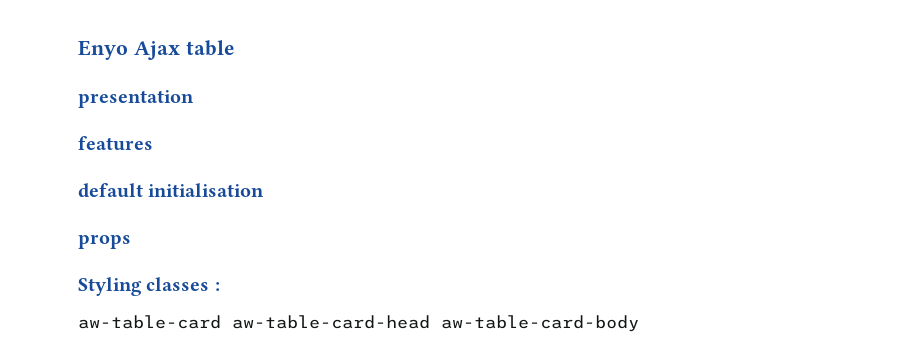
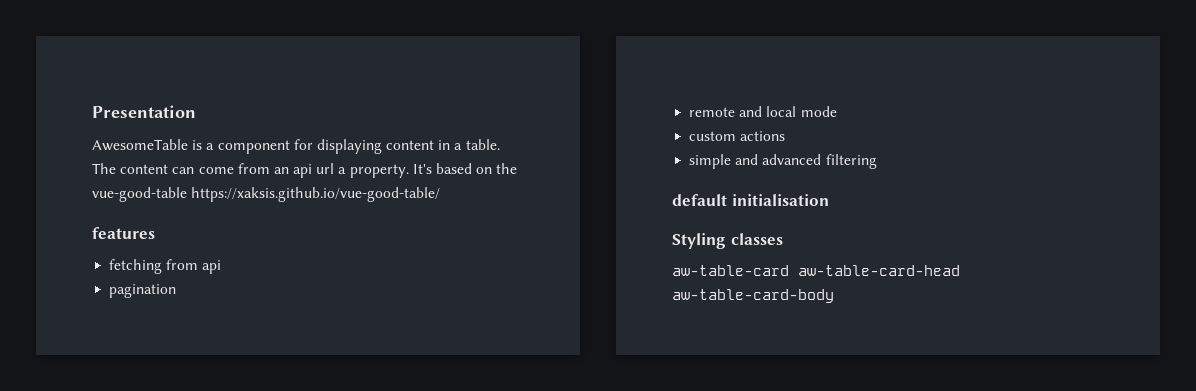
- Enyo Ajax table
- presentation
+ Presentation
+ AwesomeTable is a component for displaying content in a table. The content can come from an api url a property. It's based on the vue-good-table https://xaksis.github.io/vue-good-table/
  features
+ fetching from api
+ pagination
+ remote and local mode
+ custom actions
+ simple and advanced filtering
- props
- Styling classes :
+ Styling classes

